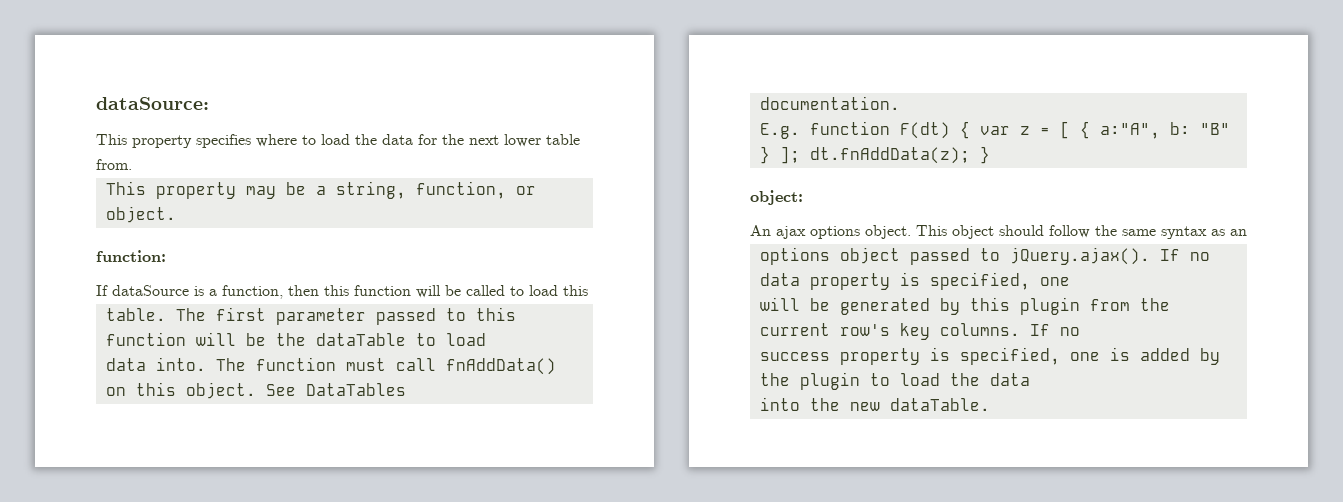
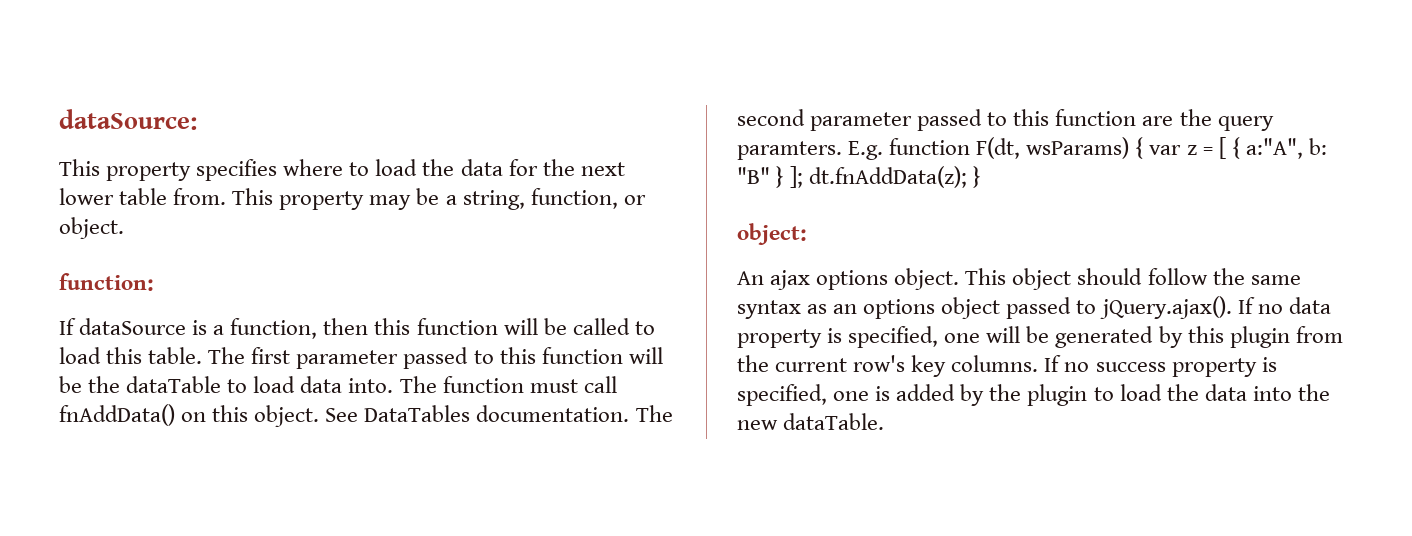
- This property specifies where to load the data for the next lower table from.
- This property may be a string, function, or object.
+ This property specifies where to load the data for the next lower table from. This property may be a string, function, or object.
- If dataSource is a function, then this function will be called to load this
- table.
+ If dataSource is a function, then this function will be called to load this table.
- The first parameter passed to this function will be the dataTable to load
- data into.
+ The first parameter passed to this function will be the dataTable to load data into.
- See DataTables
- documentation.
- E.g. function F(dt) { var z = [ { a:"A", b: "B" } ]; dt.fnAddData(z); }
+ See DataTables documentation. The second parameter passed to this function are the query paramters. E.g. function F(dt, wsParams) { var z = [ { a:"A", b: "B" } ]; dt.fnAddData(z); }
- This object should follow the same syntax as an
- options object passed to jQuery.ajax(). If no data property is specified, one
- will be generated by this plugin from the current row's key columns. If no
- success property is specified, one is added by the plugin to load the data
- into the new dataTable.
+ This object should follow the same syntax as an options object passed to jQuery.ajax(). If no data property is specified, one will be generated by this plugin from the current row's key columns. If no success property is specified, one is added by the plugin to load the data into the new dataTable.

